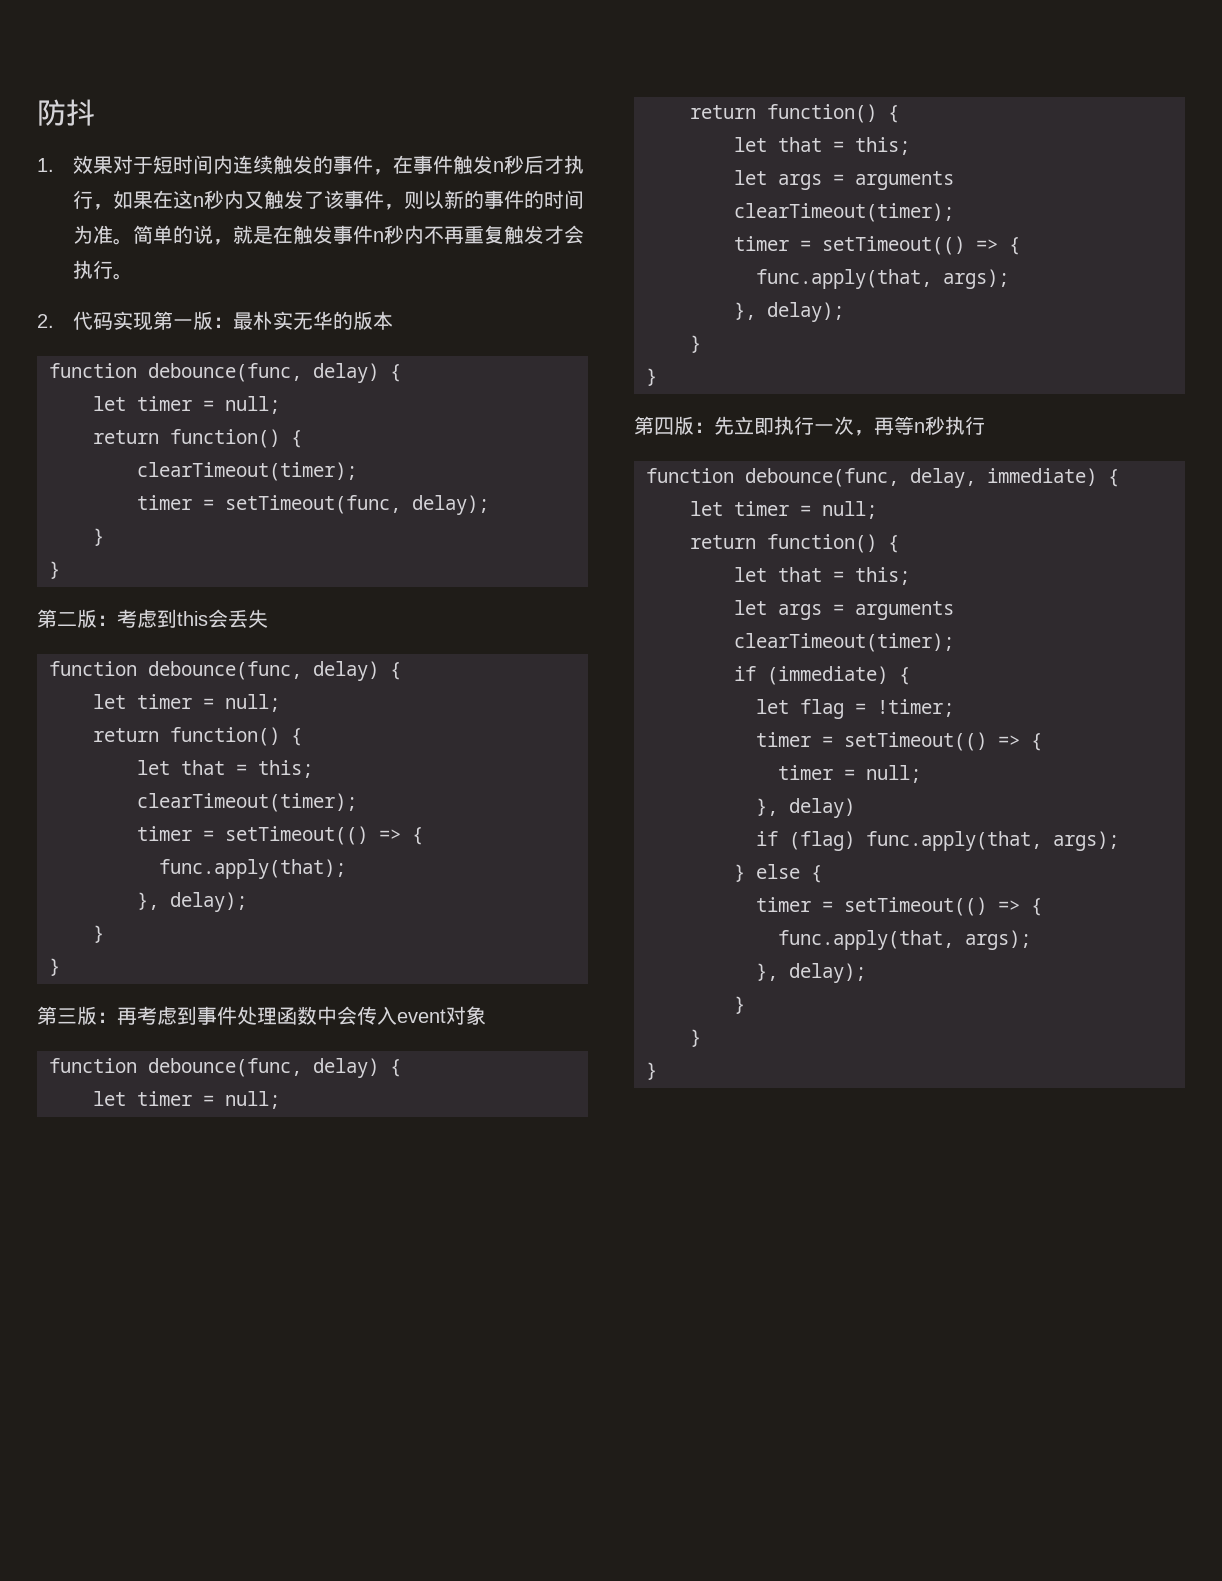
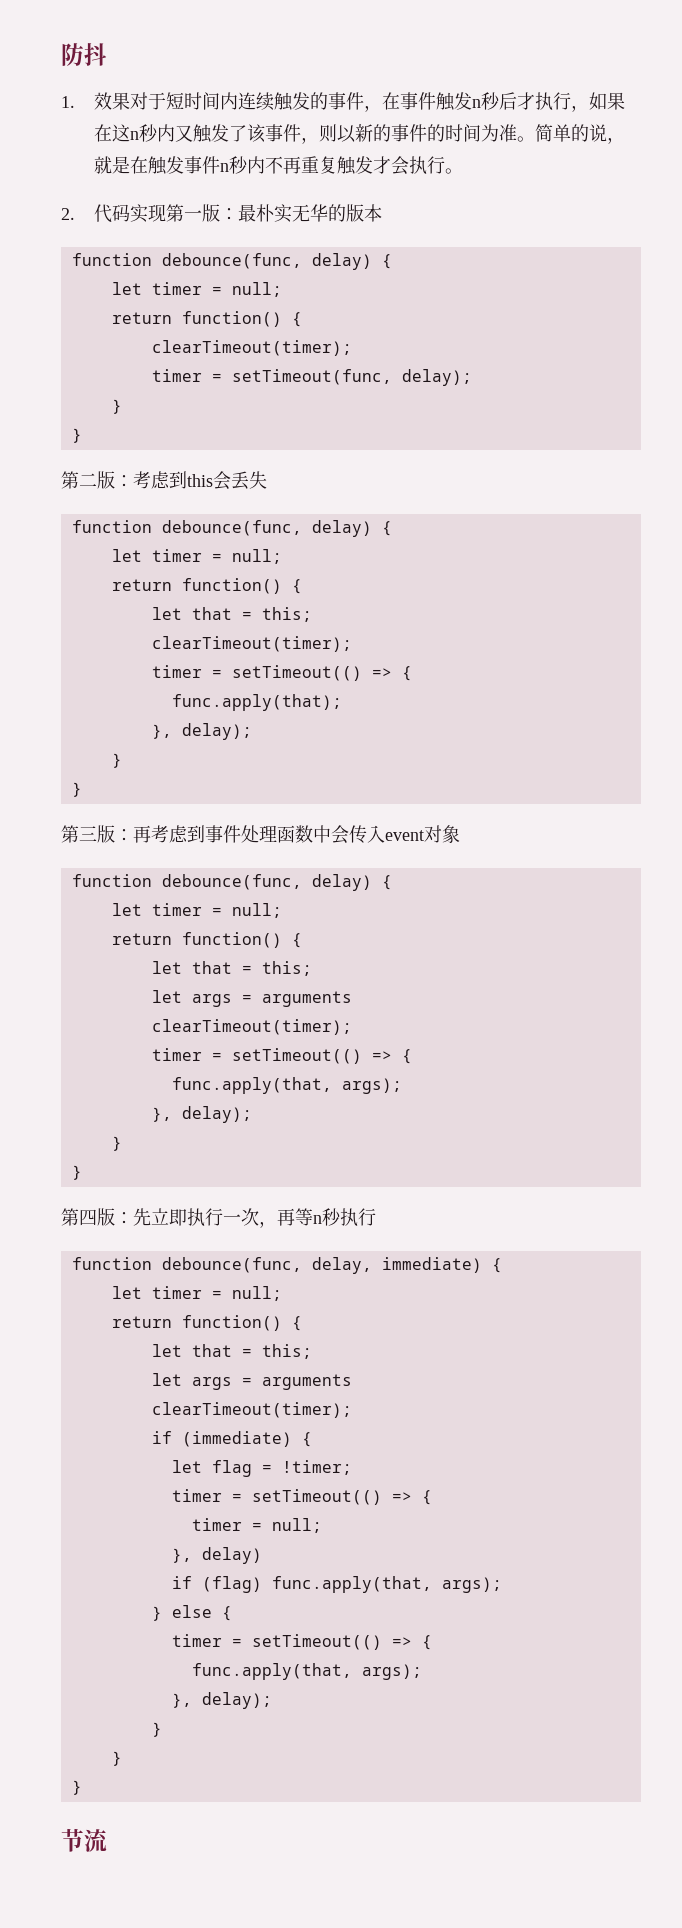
+ 节流

